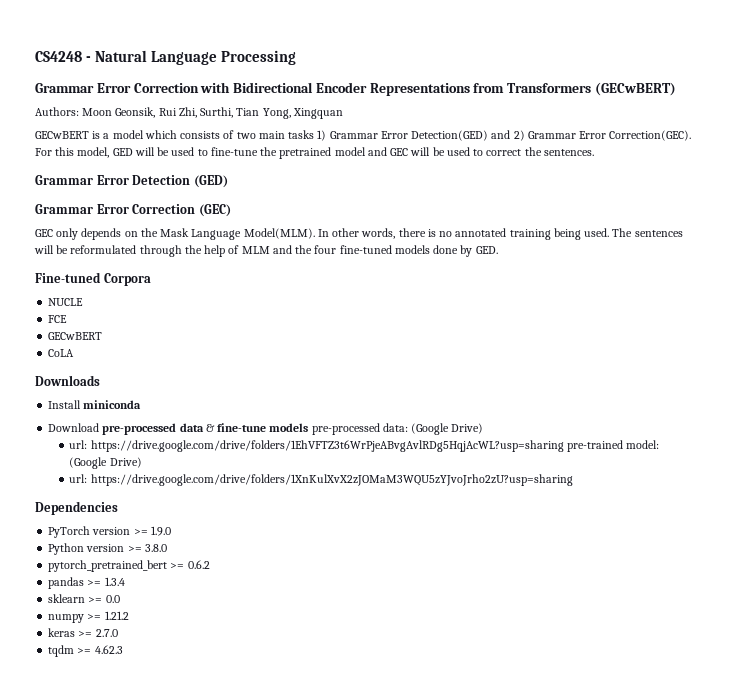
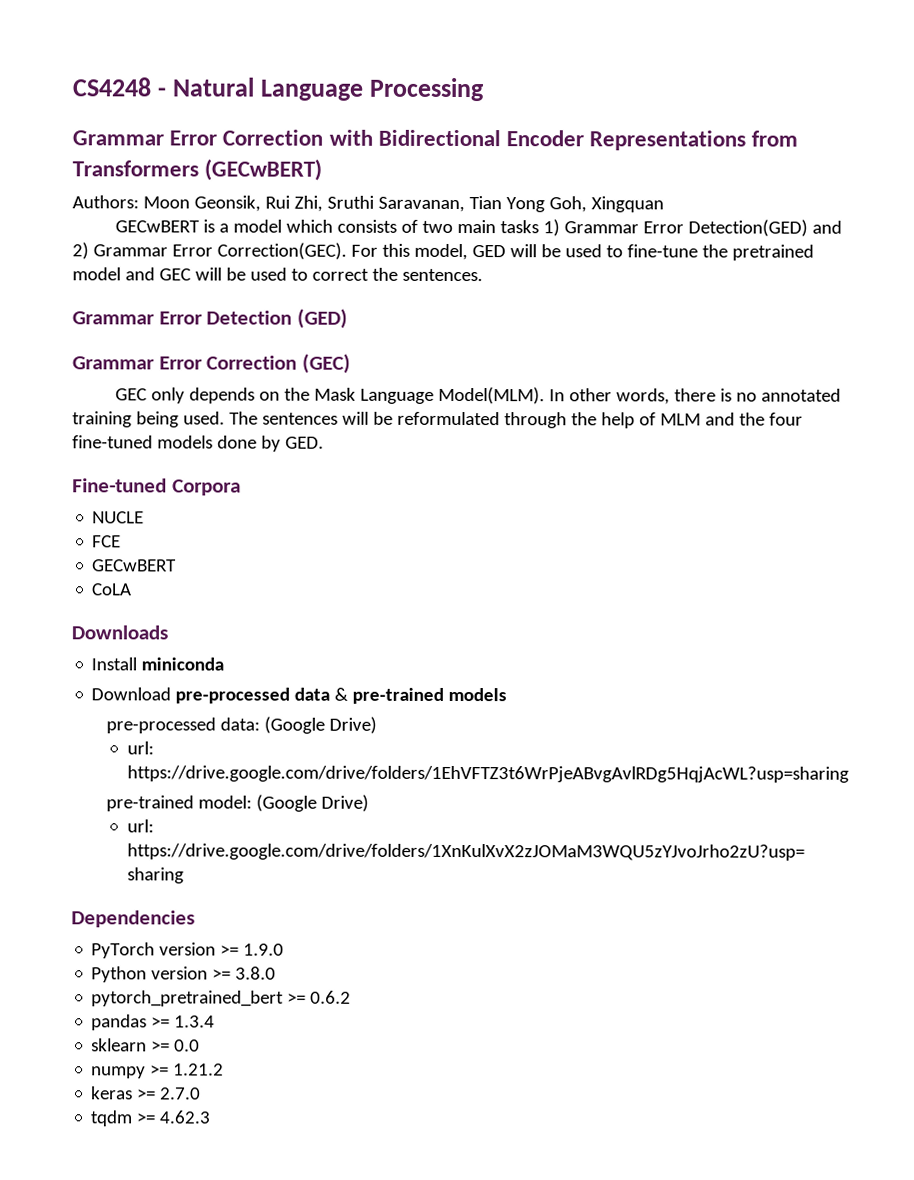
- Authors: Moon Geonsik, Rui Zhi, Surthi, Tian Yong, Xingquan
+ Authors: Moon Geonsik, Rui Zhi, Sruthi Saravanan, Tian Yong Goh, Xingquan
- Download pre-processed data & fine-tune models pre-processed data: (Google Drive)
+ Download pre-processed data & pre-trained models
+ pre-processed data: (Google Drive)
- url: https://drive.google.com/drive/folders/1EhVFTZ3t6WrPjeABvgAvlRDg5HqjAcWL?usp=sharing pre-trained model: (Google Drive)
+ url: https://drive.google.com/drive/folders/1EhVFTZ3t6WrPjeABvgAvlRDg5HqjAcWL?usp=sharing
+ pre-trained model: (Google Drive)

